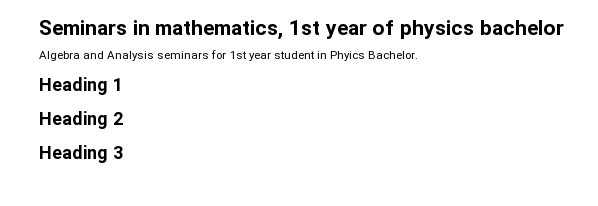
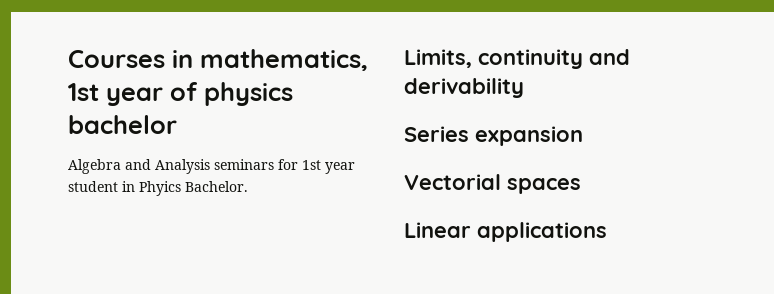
- Seminars in mathematics, 1st year of physics bachelor
+ Courses in mathematics, 1st year of physics bachelor
- Heading 1
- Heading 2
- Heading 3
+ Limits, continuity and derivability
+ Series expansion
+ Vectorial spaces
+ Linear applications

